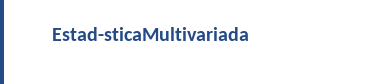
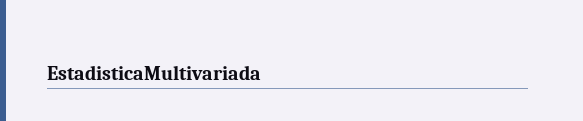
- Estad-sticaMultivariada
+ EstadisticaMultivariada

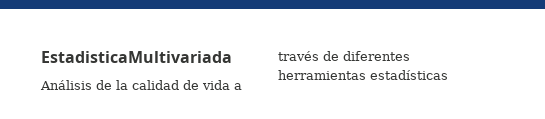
+ Análisis de la calidad de vida a través de diferentes herramientas estadísticas

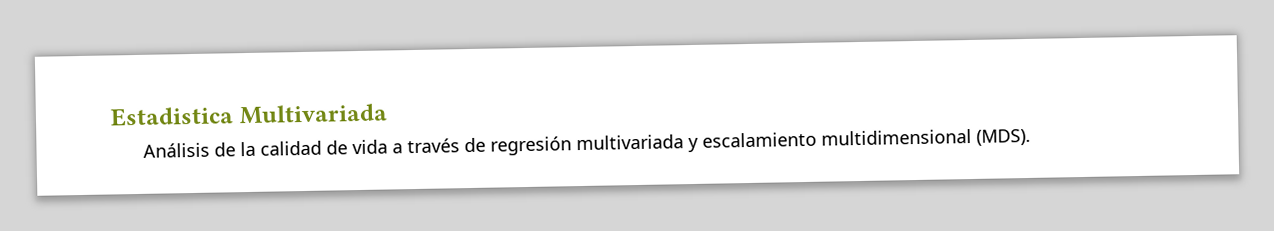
- EstadisticaMultivariada
+ Estadistica Multivariada
- Análisis de la calidad de vida a través de diferentes herramientas estadísticas
+ Análisis de la calidad de vida a través de regresión multivariada y escalamiento multidimensional (MDS).

